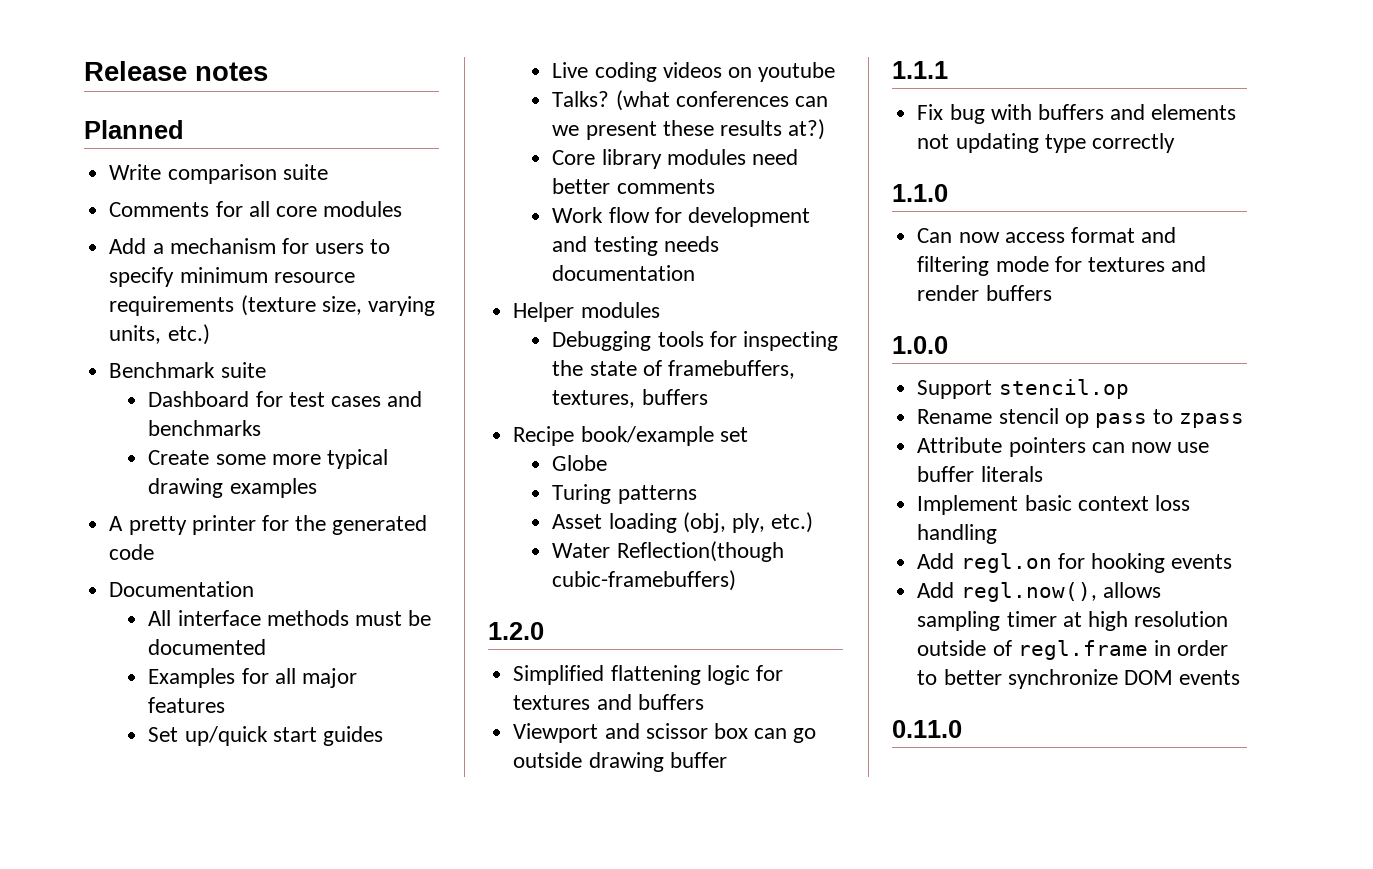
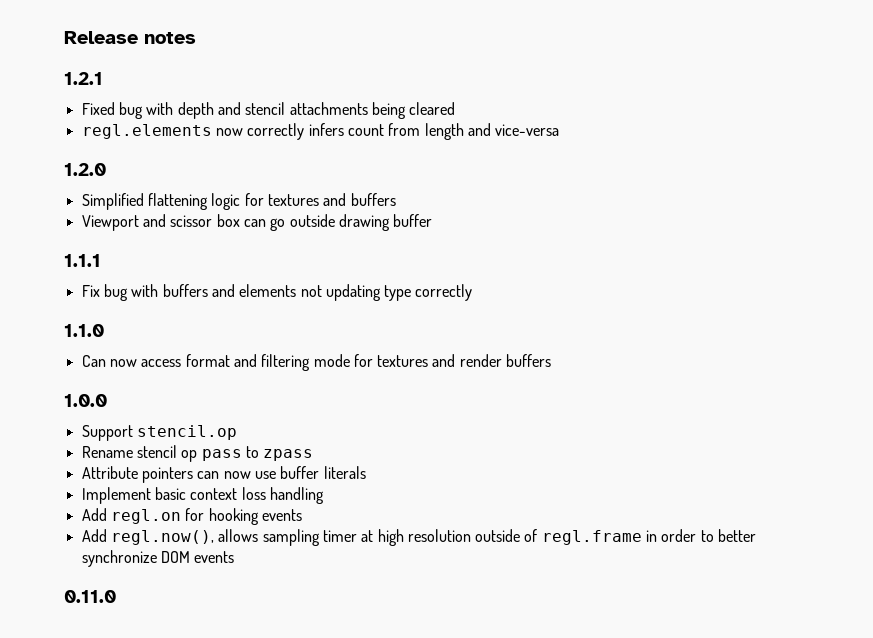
- Planned
- Write comparison suite
- Comments for all core modules
- Add a mechanism for users to specify minimum resource requirements (texture size, varying units, etc.)
- Benchmark suite
- Dashboard for test cases and benchmarks
- Create some more typical drawing examples
- A pretty printer for the generated code
- Documentation
- All interface methods must be documented
- Examples for all major features
- Set up/quick start guides
- Live coding videos on youtube
- Talks? (what conferences can we present these results at?)
- Core library modules need better comments
- Work flow for development and testing needs documentation
- Helper modules
- Debugging tools for inspecting the state of framebuffers, textures, buffers
- Recipe book/example set
- Globe
- Turing patterns
- Asset loading (obj, ply, etc.)
- Water Reflection(though cubic-framebuffers)
+ 1.2.1
+ Fixed bug with depth and stencil attachments being cleared
+ regl.elements now correctly infers count from length and vice-versa

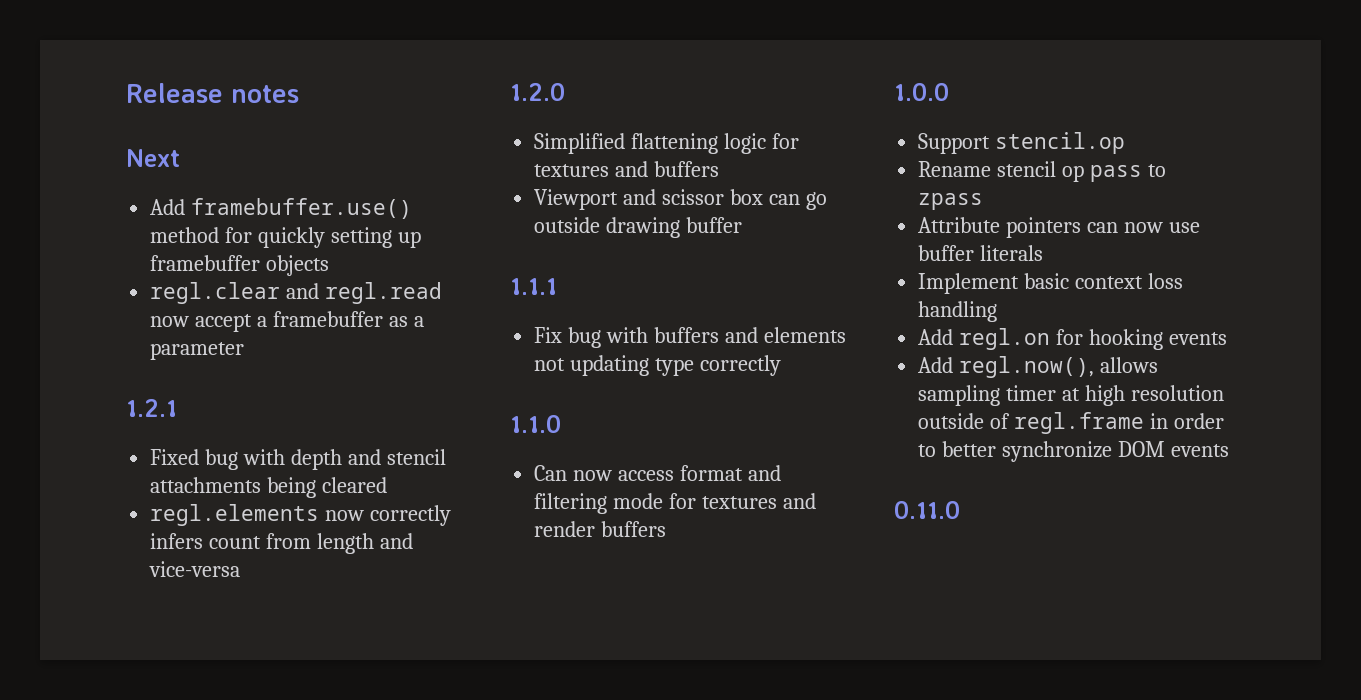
+ Next
+ Add framebuffer.use() method for quickly setting up framebuffer objects
+ regl.clear and regl.read now accept a framebuffer as a parameter

